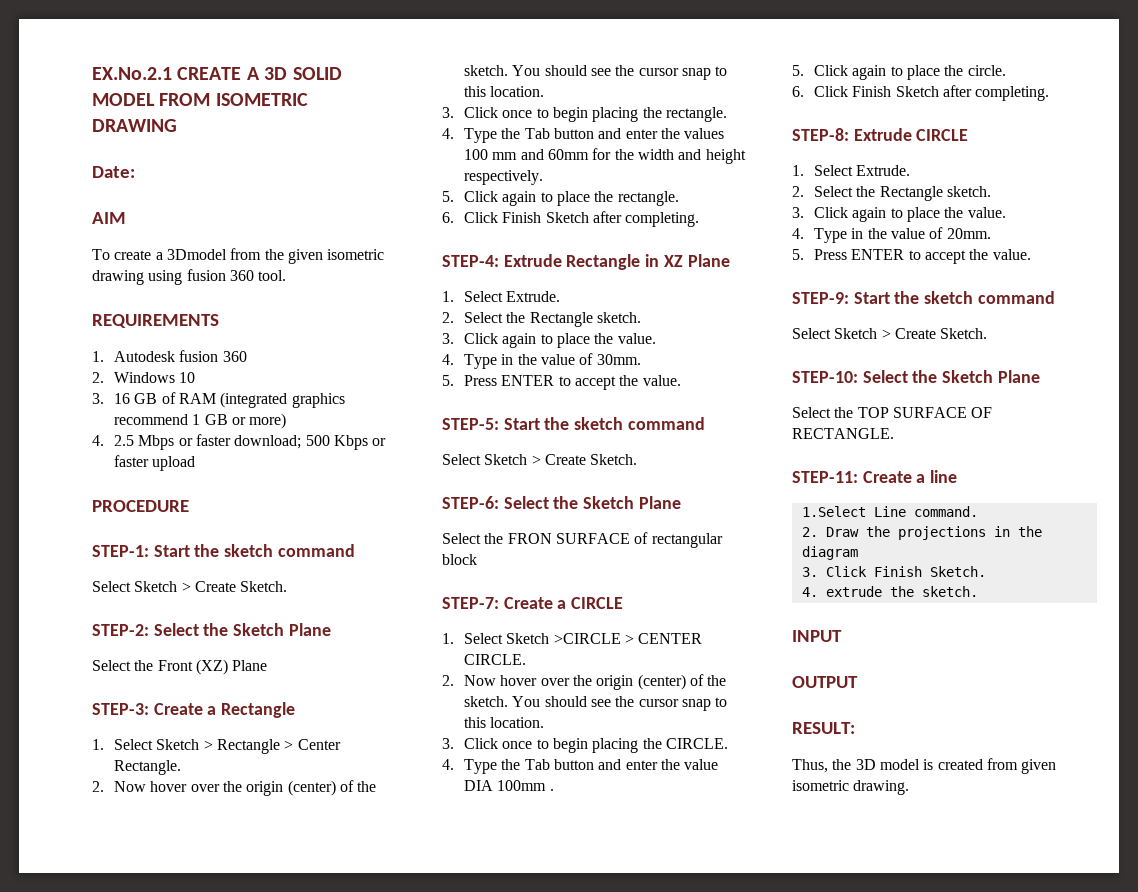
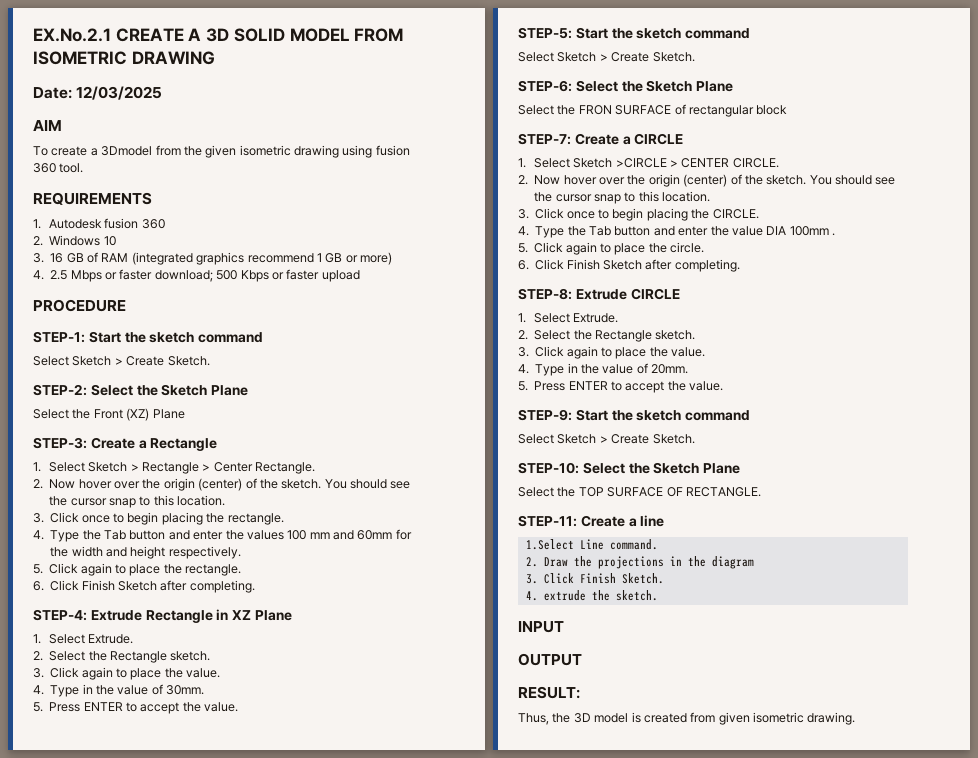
- Date:
+ Date: 12/03/2025

